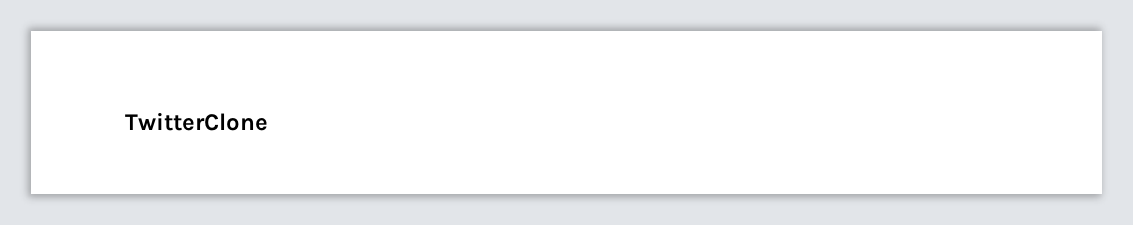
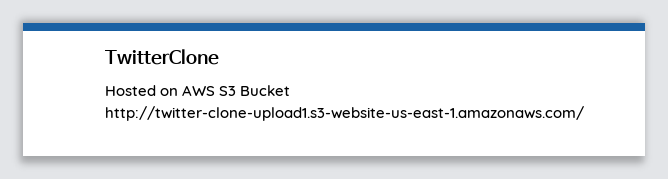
+ Hosted on AWS S3 Bucket http://twitter-clone-upload1.s3-website-us-east-1.amazonaws.com/

